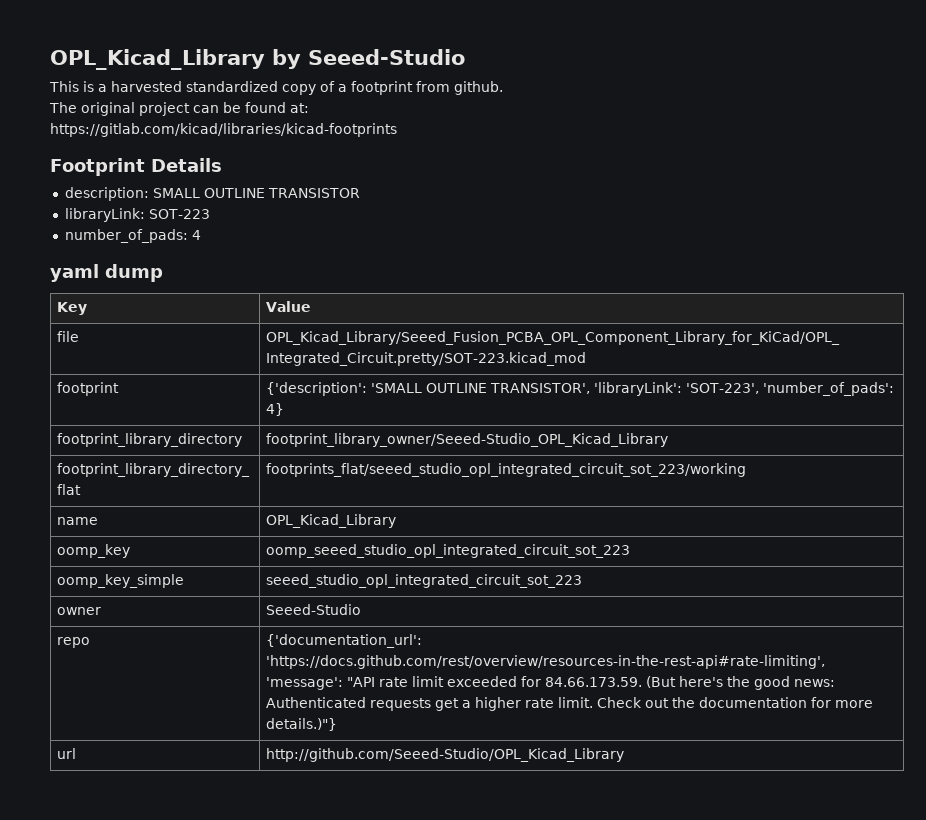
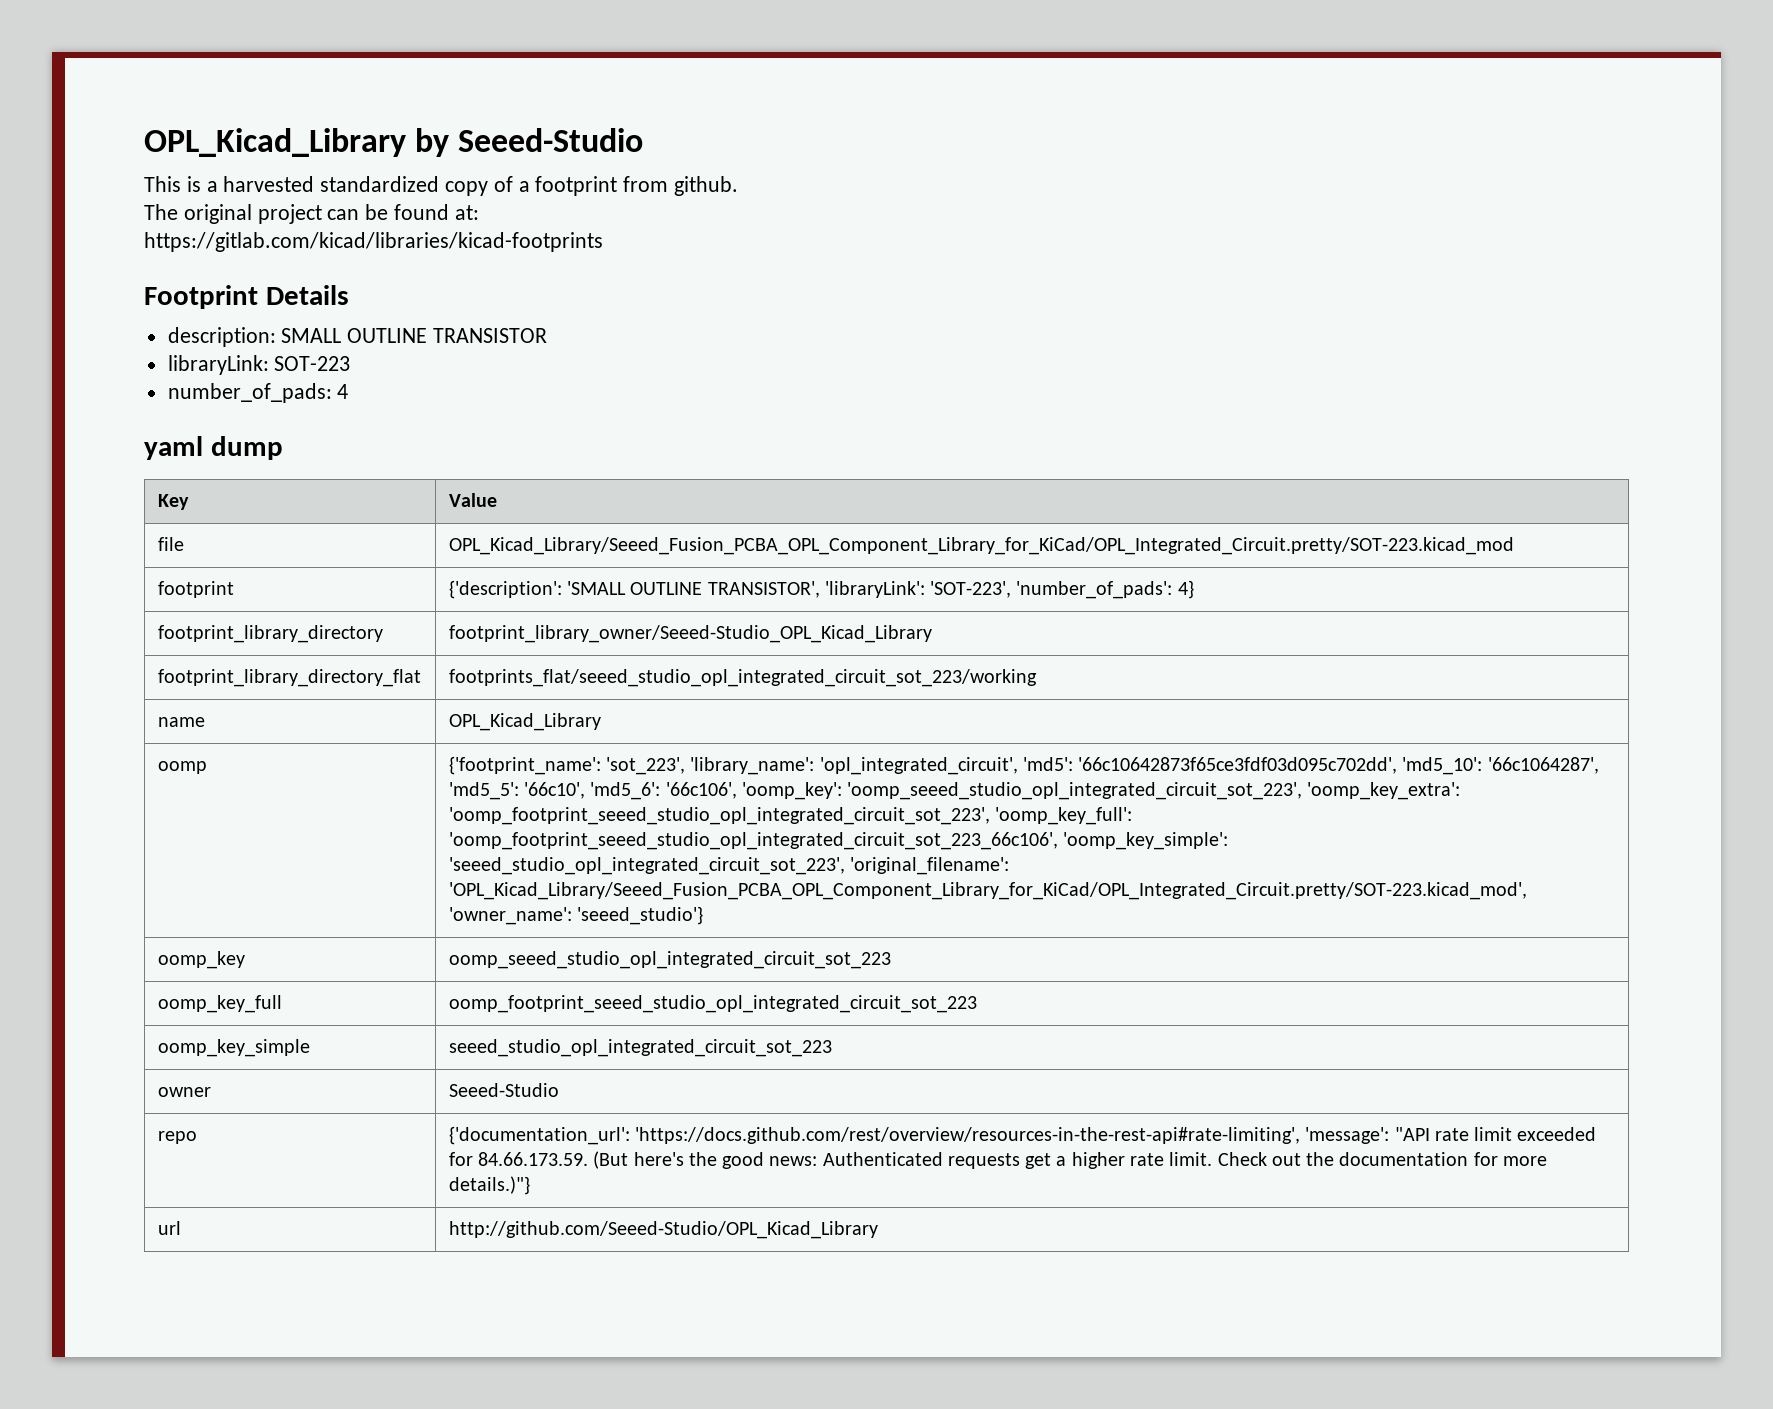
+ oomp | {'footprint_name': 'sot_223', 'library_name': 'opl_integrated_circuit', 'md5': '66c10642873f65ce3fdf03d095c702dd', 'md5_10': '66c1064287', 'md5_5': '66c10', 'md5_6': '66c106', 'oomp_key': 'oomp_seeed_studio_opl_integrated_circuit_sot_223', 'oomp_key_extra': 'oomp_footprint_seeed_studio_opl_integrated_circuit_sot_223', 'oomp_key_full': 'oomp_footprint_seeed_studio_opl_integrated_circuit_sot_223_66c106', 'oomp_key_simple': 'seeed_studio_opl_integrated_circuit_sot_223', 'original_filename': 'OPL_Kicad_Library/Seeed_Fusion_PCBA_OPL_Component_Library_for_KiCad/OPL_Integrated_Circuit.pretty/SOT-223.kicad_mod', 'owner_name': 'seeed_studio'}
+ oomp_key_full | oomp_footprint_seeed_studio_opl_integrated_circuit_sot_223

